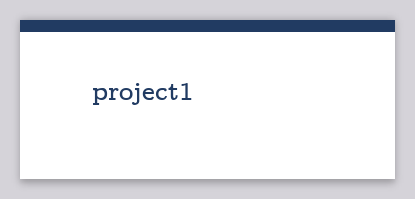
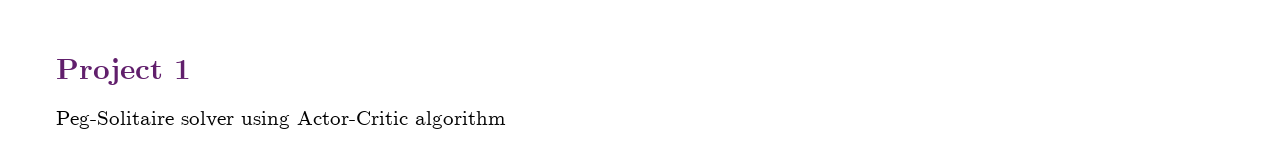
- project1
+ Project 1
+ Peg-Solitaire solver using Actor-Critic algorithm

